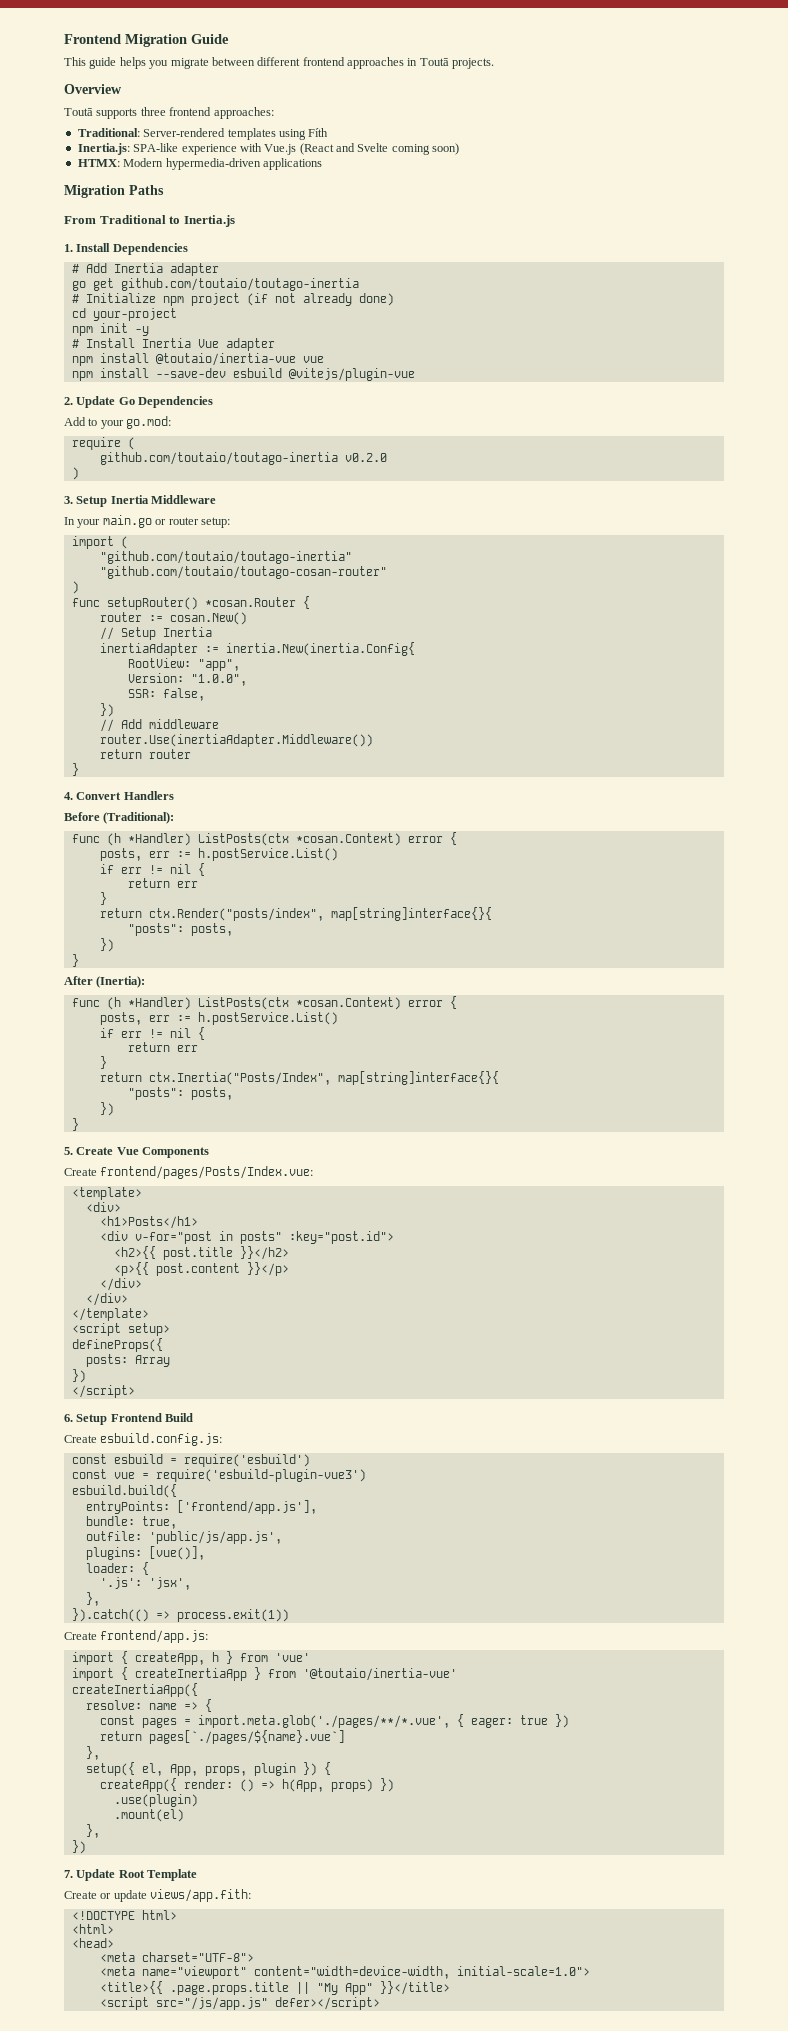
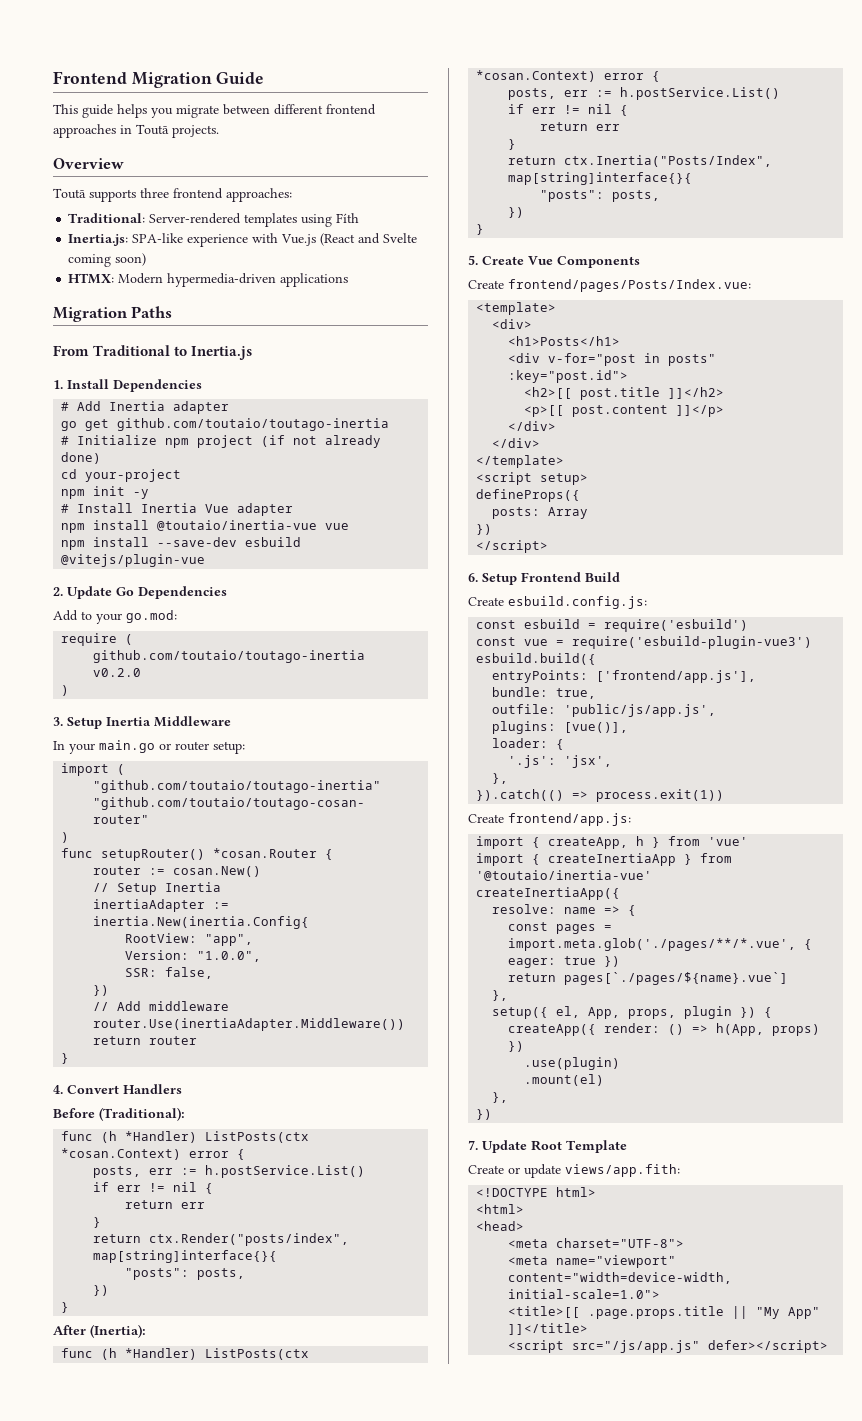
- <h2>{{ post.title }}</h2>
- <p>{{ post.content }}</p>
+ <h2>[[ post.title ]]</h2>
+ <p>[[ post.content ]]</p>
- <title>{{ .page.props.title || "My App" }}</title>
+ <title>[[ .page.props.title || "My App" ]]</title>

